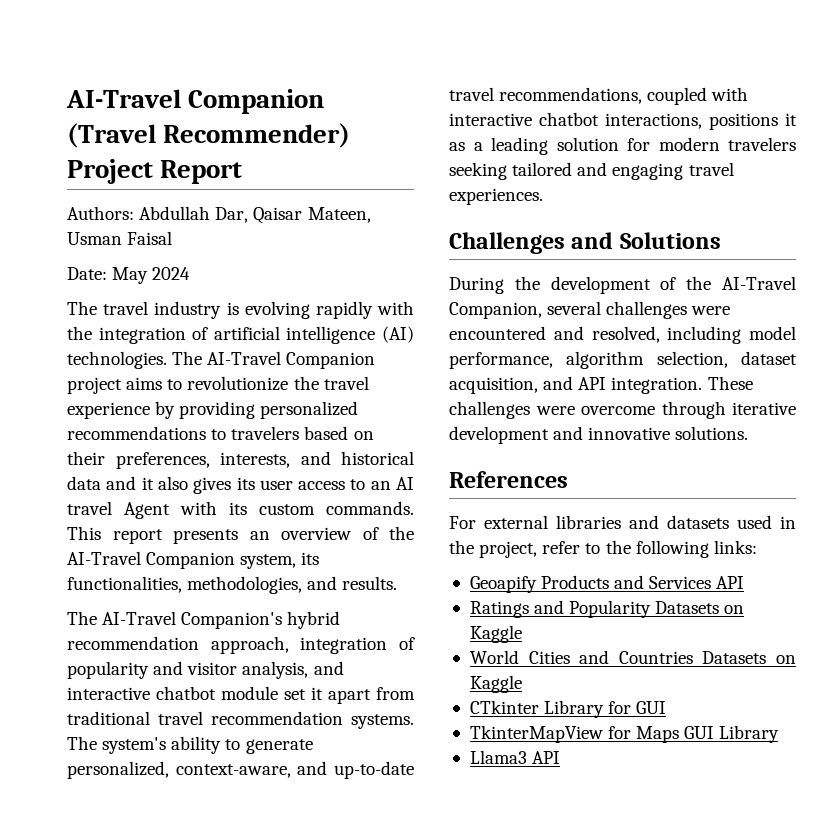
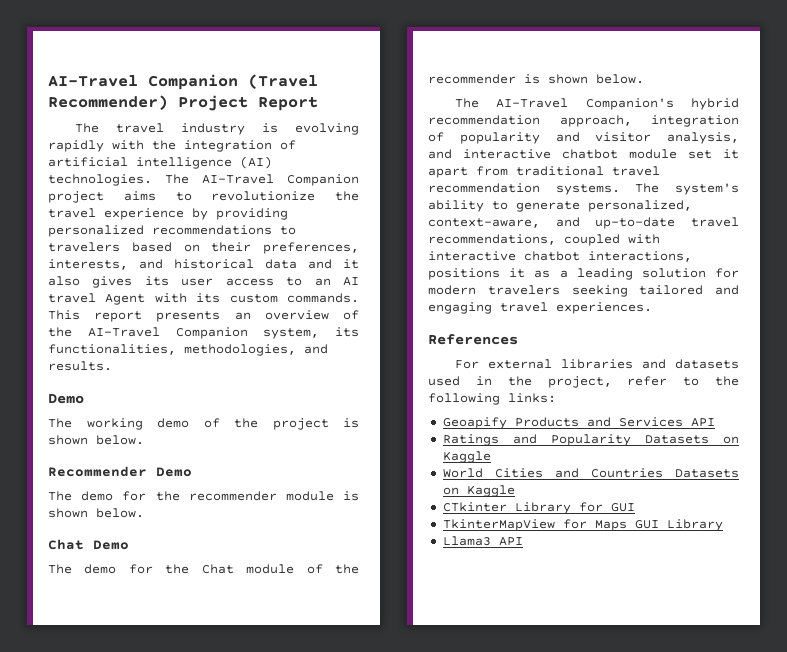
- Authors: Abdullah Dar, Qaisar Mateen, Usman Faisal
- Date: May 2024
  This report presents an overview of the AI-Travel Companion system, its functionalities, methodologies, and results.
+ Demo
+ The working demo of the project is shown below.
+ Recommender Demo
+ The demo for the recommender module is shown below.
+ Chat Demo
+ The demo for the Chat module of the recommender is shown below.
- Challenges and Solutions
- During the development of the AI-Travel Companion, several challenges were encountered and resolved, including model performance, algorithm selection, dataset acquisition, and API integration. These challenges were overcome through iterative development and innovative solutions.

